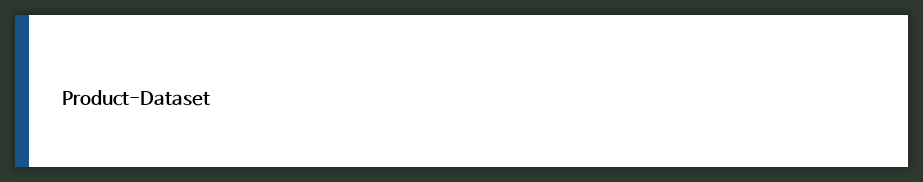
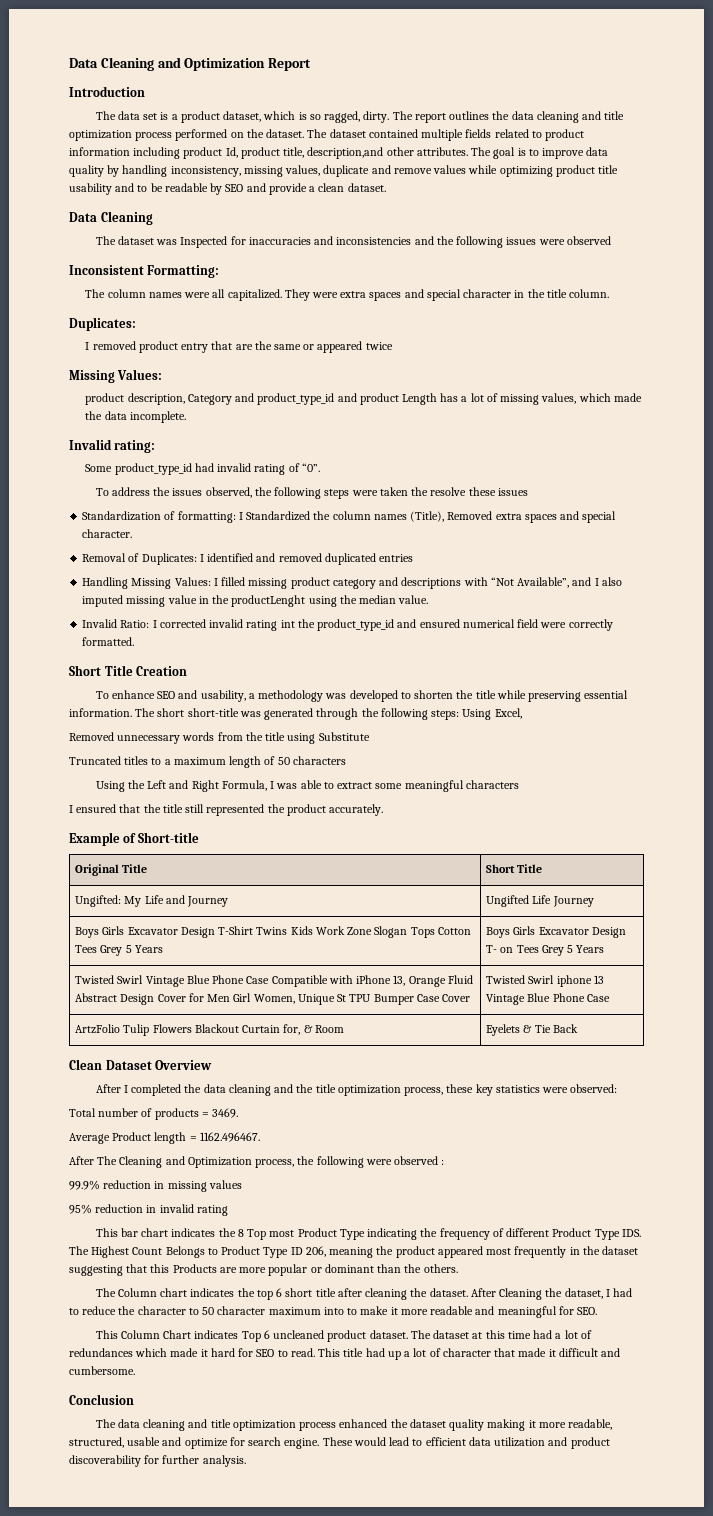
- Product-Dataset
+ Data Cleaning and Optimization Report
+ Introduction
+ The data set is a product dataset, which is so ragged, dirty. The report outlines the data cleaning and title optimization process performed on the dataset. The dataset contained multiple fields related to product information including product Id, product title, description,and other attributes. The goal is to improve data quality by handling inconsistency, missing values, duplicate and remove values while optimizing product title usability and to be readable by SEO and provide a clean dataset.
+ Data Cleaning
+ The dataset was Inspected for inaccuracies and inconsistencies and the following issues were observed
+ Inconsistent Formatting:
+ The column names were all capitalized. They were extra spaces and special character in the title column.
+ Duplicates:
+ I removed product entry that are the same or appeared twice
+ Missing Values:
+ product description, Category and product_type_id and product Length has a lot of missing values, which made the data incomplete.
+ Invalid rating:
+ Some product_type_id had invalid rating of “0”.
+ To address the issues observed, the following steps were taken the resolve these issues
+ Standardization of formatting: I Standardized the column names (Title), Removed extra spaces and special character.
+ Removal of Duplicates: I identified and removed duplicated entries
+ Handling Missing Values: I filled missing product category and descriptions with “Not Available”, and I also imputed missing value in the productLenght using the median value.
+ Invalid Ratio: I corrected invalid rating int the product_type_id and ensured numerical field were correctly formatted.
+ Short Title Creation
+ To enhance SEO and usability, a methodology was developed to shorten the title while preserving essential information. The short short-title was generated through the following steps: Using Excel,
+ Removed unnecessary words from the title using Substitute
+ Truncated titles to a maximum length of 50 characters
+ Using the Left and Right Formula, I was able to extract some meaningful characters
+ I ensured that the title still represented the product accurately.
+ Example of Short-title
+ Original Title | Short Title
+ Ungifted: My Life and Journey | Ungifted Life Journey
+ Boys Girls Excavator Design T-Shirt Twins Kids Work Zone Slogan Tops Cotton Tees Grey 5 Years | Boys Girls Excavator Design T- on Tees Grey 5 Years
+ Twisted Swirl Vintage Blue Phone Case Compatible with iPhone 13, Orange Fluid Abstract Design Cover for Men Girl Women, Unique St TPU Bumper Case Cover | Twisted Swirl iphone 13 Vintage Blue Phone Case
+ ArtzFolio Tulip Flowers Blackout Curtain for, & Room | Eyelets & Tie Back
+ Clean Dataset Overview
+ After I completed the data cleaning and the title optimization process, these key statistics were observed:
+ Total number of products = 3469.
+ Average Product length = 1162.496467.
+ After The Cleaning and Optimization process, the following were observed :
+ 99.9% reduction in missing values
+ 95% reduction in invalid rating
+ This bar chart indicates the 8 Top most Product Type indicating the frequency of different Product Type IDS. The Highest Count Belongs to Product Type ID 206, meaning the product appeared most frequently in the dataset suggesting that this Products are more popular or dominant than the others.
+ The Column chart indicates the top 6 short title after cleaning the dataset. After Cleaning the dataset, I had to reduce the character to 50 character maximum into to make it more readable and meaningful for SEO.
+ This Column Chart indicates Top 6 uncleaned product dataset. The dataset at this time had a lot of redundances which made it hard for SEO to read. This title had up a lot of character that made it difficult and cumbersome.
+ Conclusion
+ The data cleaning and title optimization process enhanced the dataset quality making it more readable, structured, usable and optimize for search engine. These would lead to efficient data utilization and product discoverability for further analysis.

